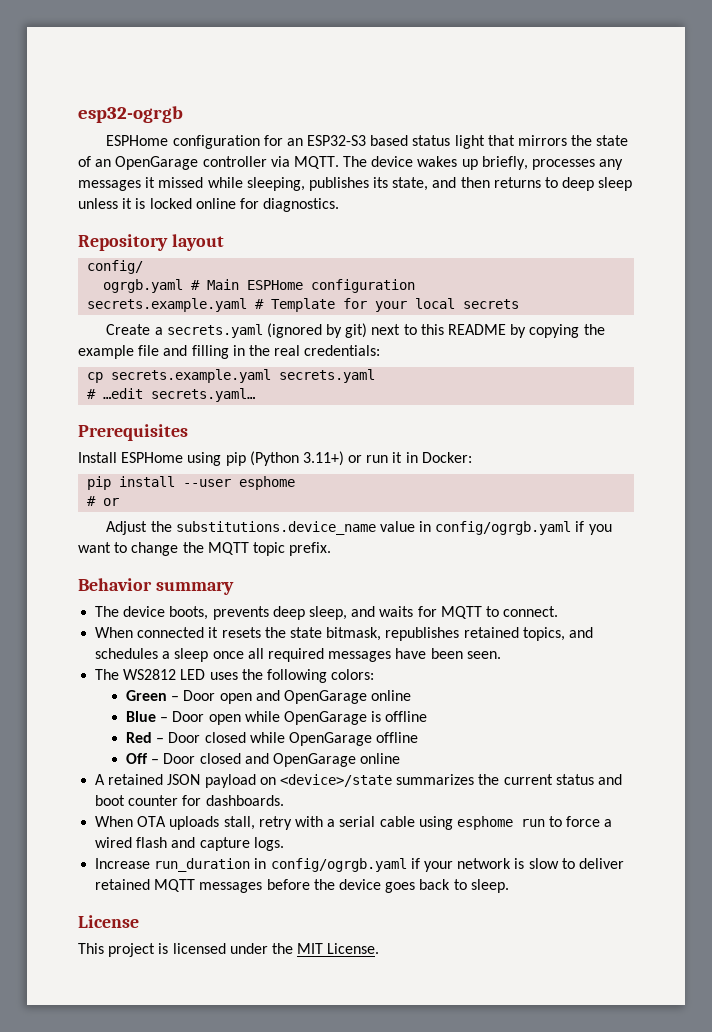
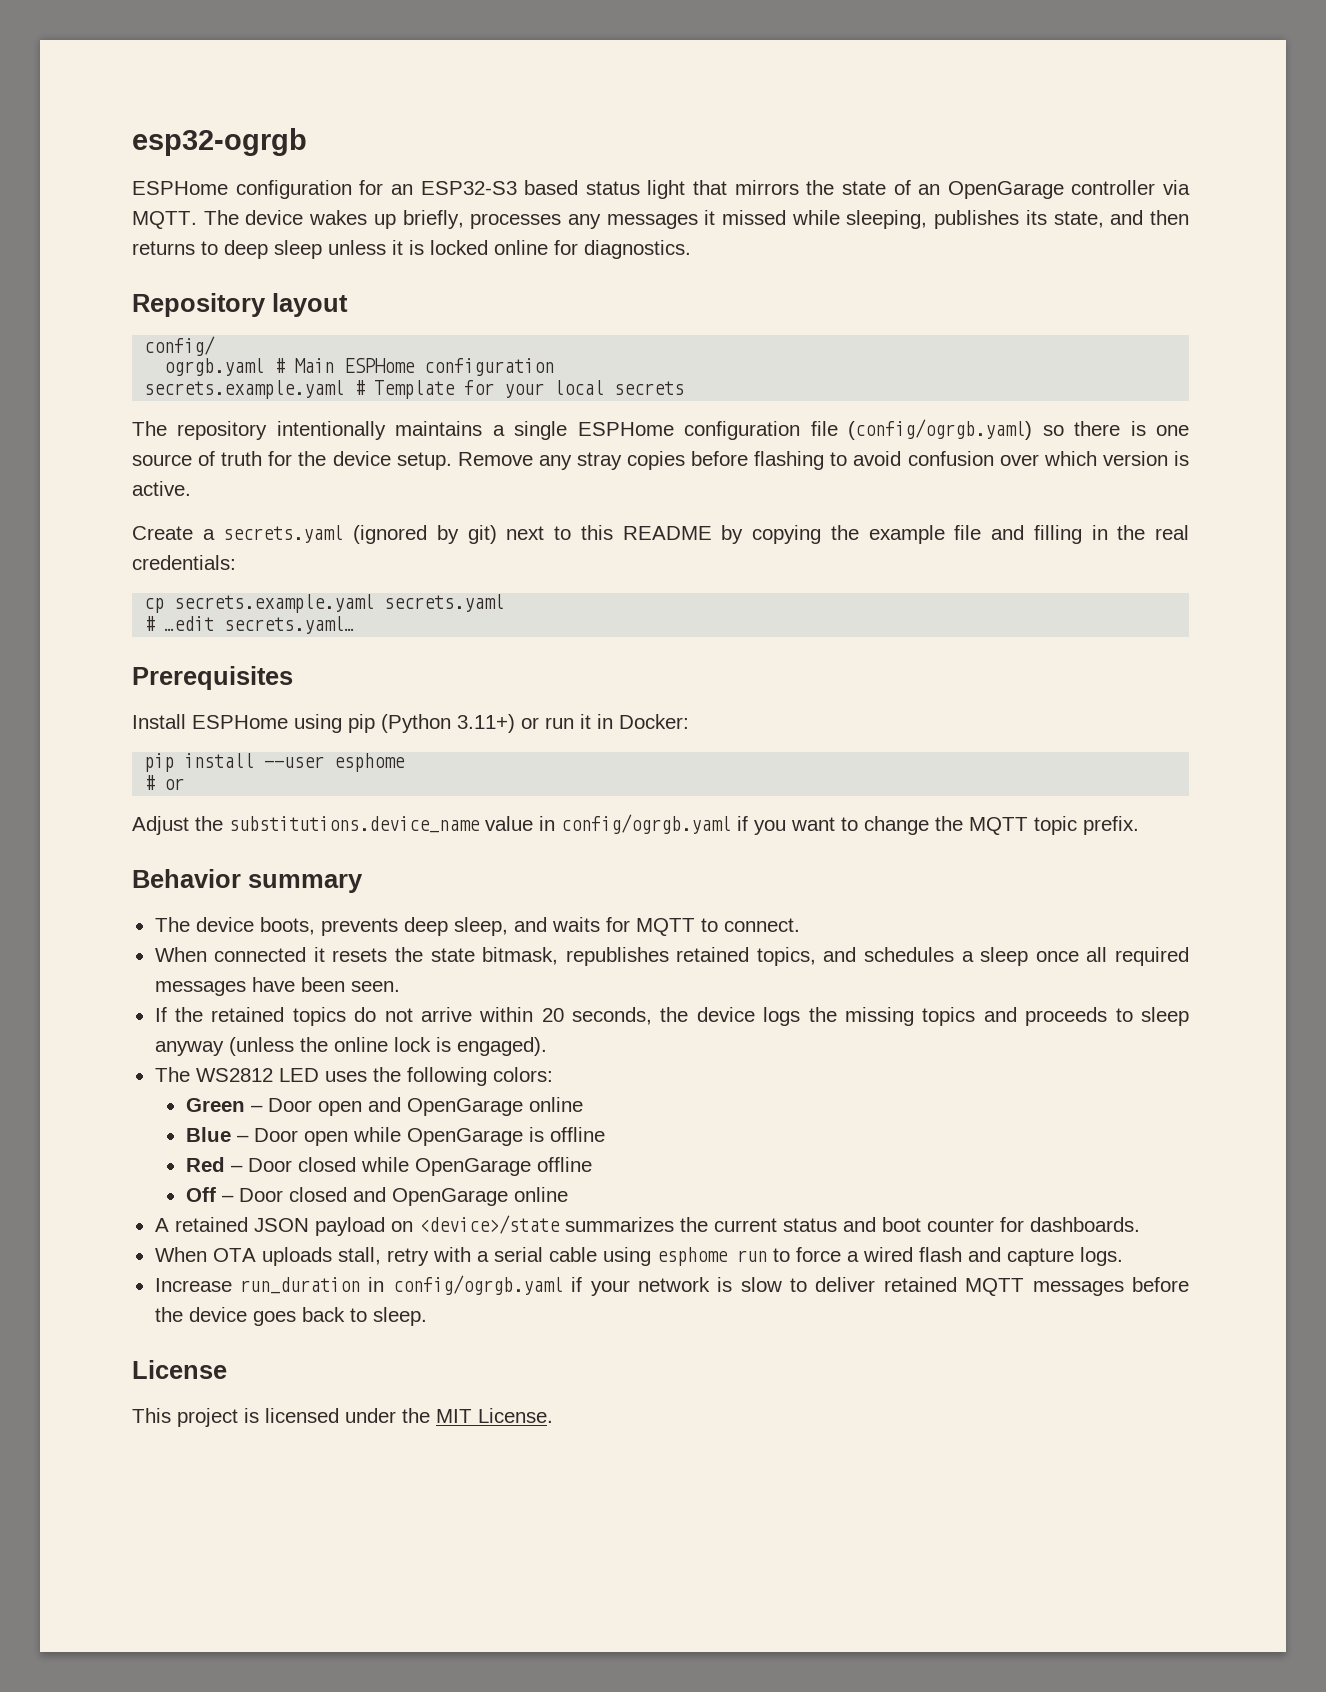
+ The repository intentionally maintains a single ESPHome configuration file (config/ogrgb.yaml) so there is one source of truth for the device setup. Remove any stray copies before flashing to avoid confusion over which version is active.
+ If the retained topics do not arrive within 20 seconds, the device logs the missing topics and proceeds to sleep anyway (unless the online lock is engaged).

